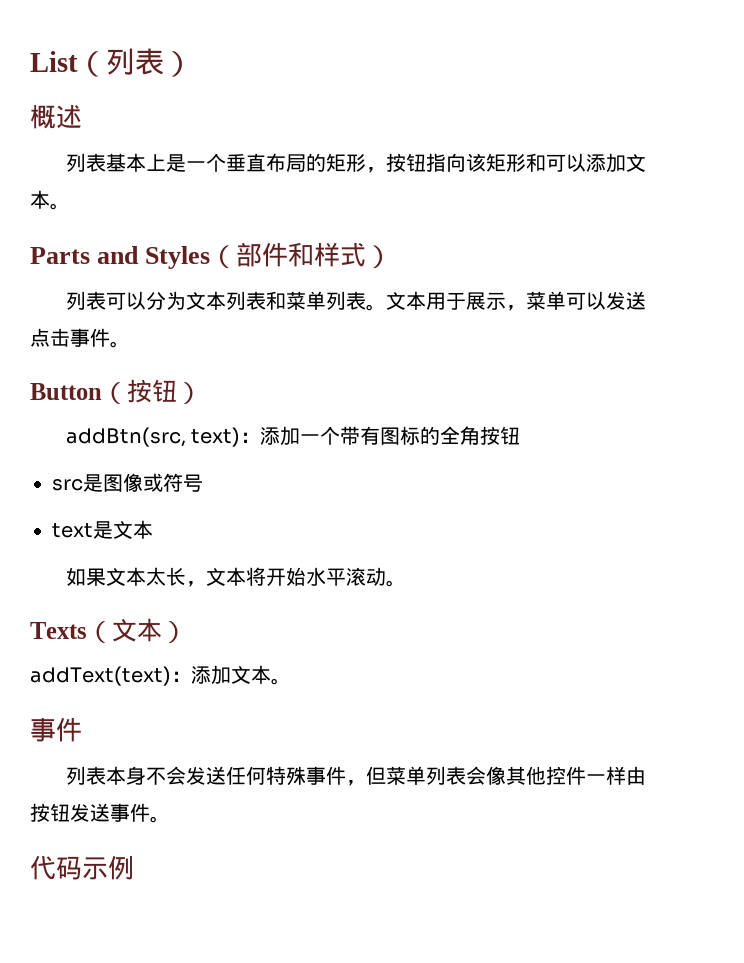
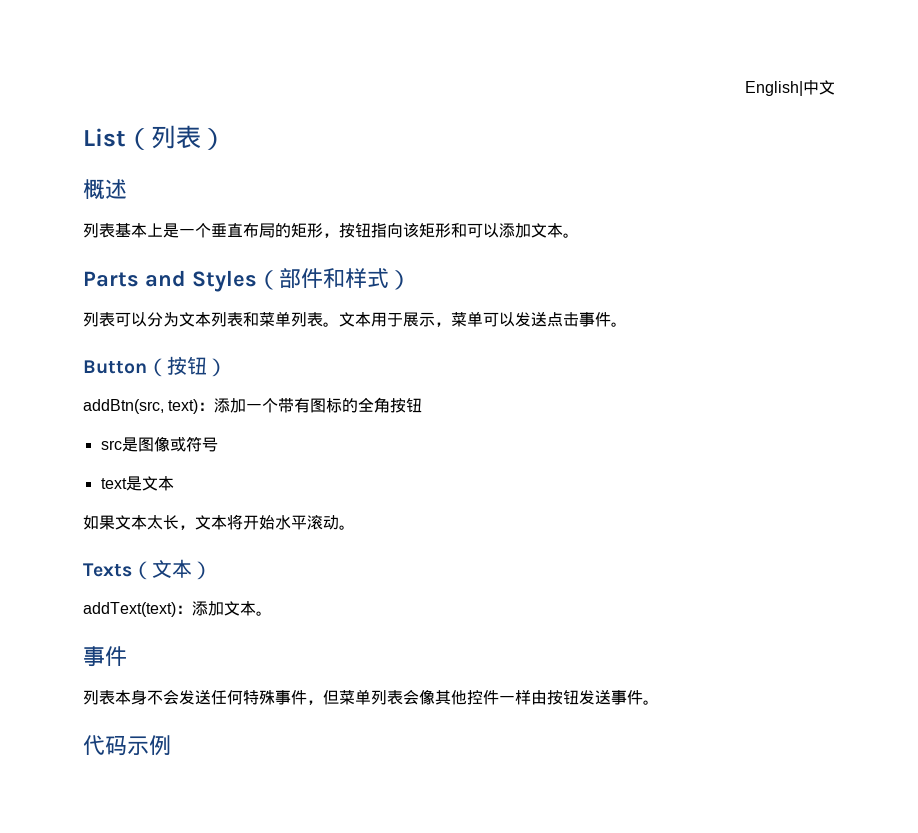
+ English|中文

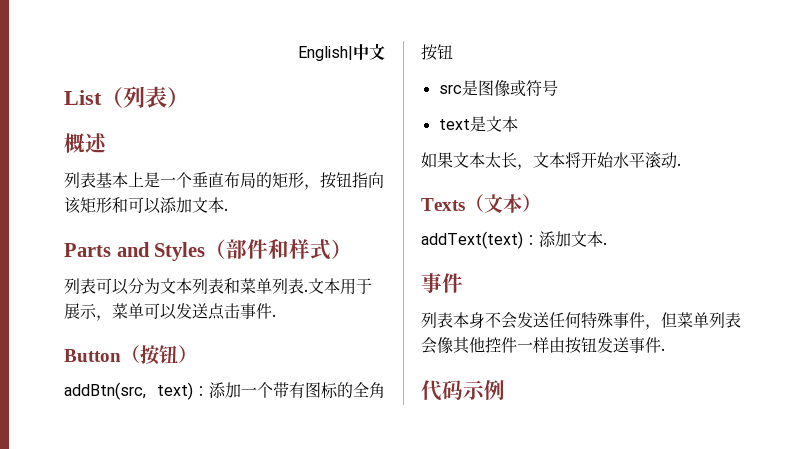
- 列表基本上是一个垂直布局的矩形，按钮指向该矩形和可以添加文本。
+ 列表基本上是一个垂直布局的矩形，按钮指向该矩形和可以添加文本.
- 列表可以分为文本列表和菜单列表。
+ 列表可以分为文本列表和菜单列表.
- 文本用于展示，菜单可以发送点击事件。
+ 文本用于展示，菜单可以发送点击事件.
- 如果文本太长，文本将开始水平滚动。
+ 如果文本太长，文本将开始水平滚动.
- addText(text)：添加文本。
+ addText(text)：添加文本.
- 列表本身不会发送任何特殊事件，但菜单列表会像其他控件一样由按钮发送事件。
+ 列表本身不会发送任何特殊事件，但菜单列表会像其他控件一样由按钮发送事件.

